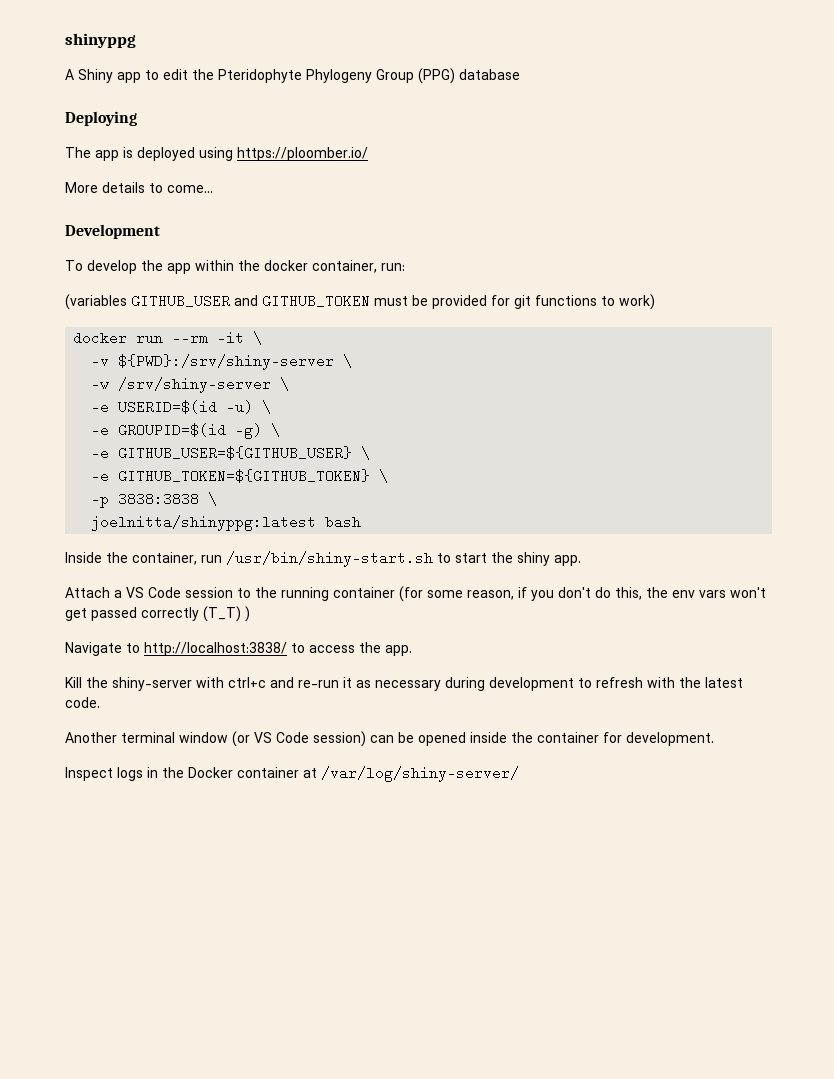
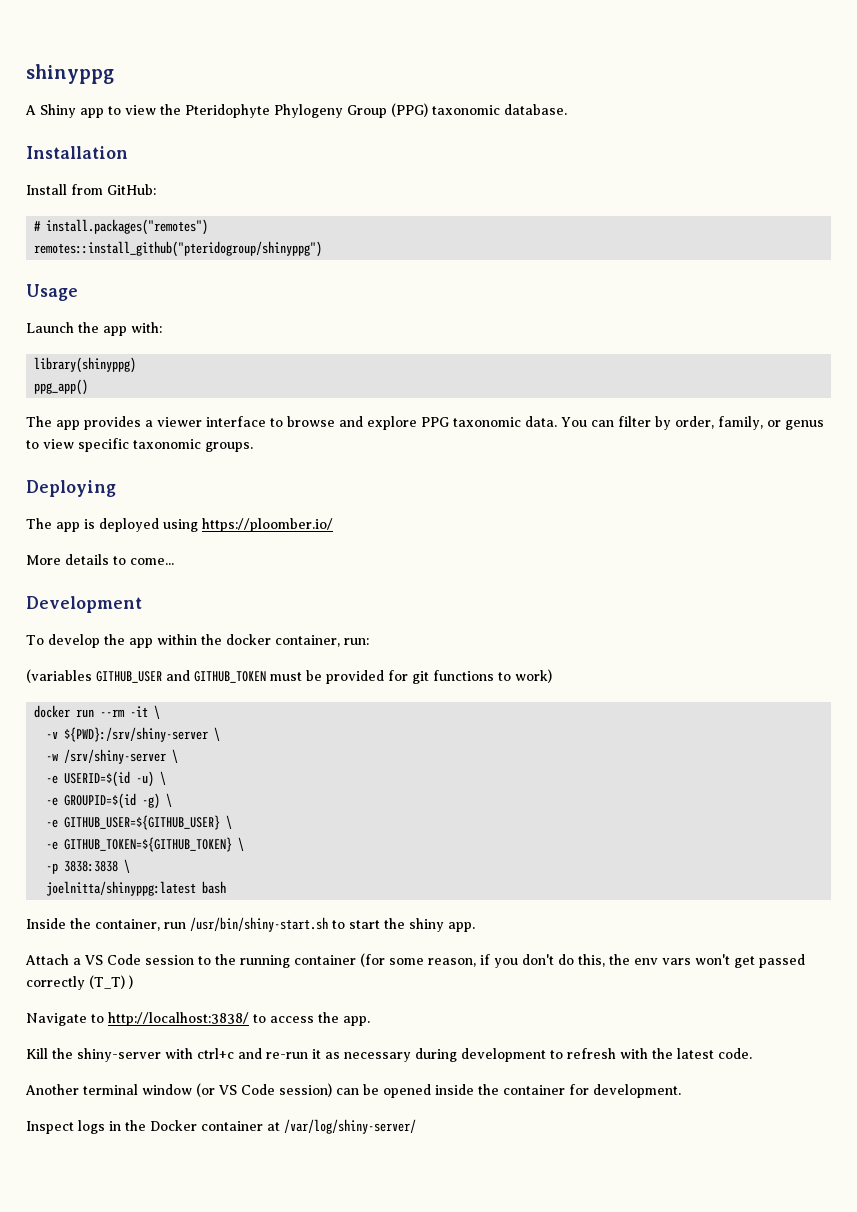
- A Shiny app to edit the Pteridophyte Phylogeny Group (PPG) database
+ A Shiny app to view the Pteridophyte Phylogeny Group (PPG) taxonomic database.
+ Installation
+ Install from GitHub:
+ # install.packages("remotes")
+ remotes::install_github("pteridogroup/shinyppg")
+ Usage
+ Launch the app with:
+ library(shinyppg)
+ ppg_app()
+ The app provides a viewer interface to browse and explore PPG taxonomic data. You can filter by order, family, or genus to view specific taxonomic groups.

